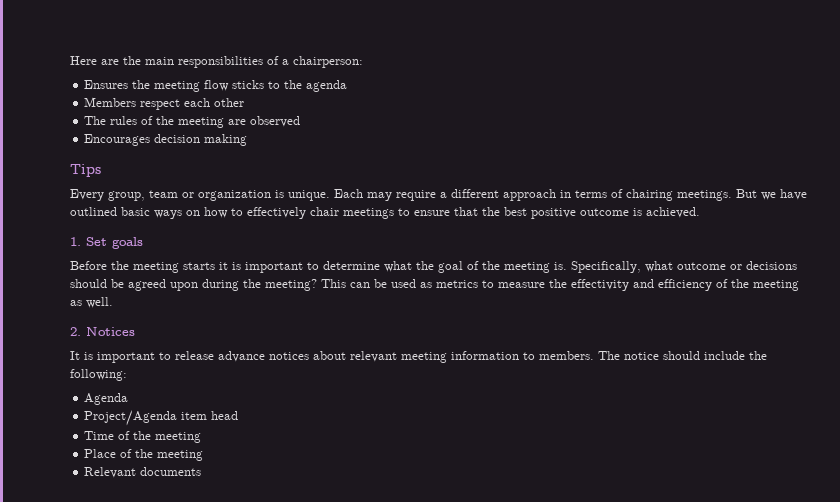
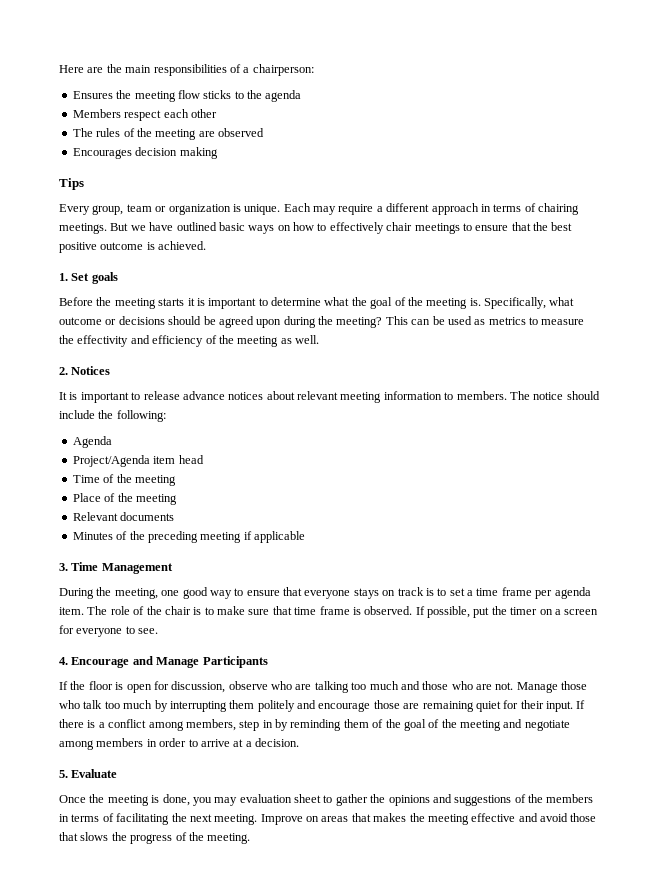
+ Minutes of the preceding meeting if applicable
+ 3. Time Management
+ During the meeting, one good way to ensure that everyone stays on track is to set a time frame per agenda item. The role of the chair is to make sure that time frame is observed. If possible, put the timer on a screen for everyone to see.
+ 4. Encourage and Manage Participants
+ If the floor is open for discussion, observe who are talking too much and those who are not. Manage those who talk too much by interrupting them politely and encourage those are remaining quiet for their input. If there is a conflict among members, step in by reminding them of the goal of the meeting and negotiate among members in order to arrive at a decision.
+ 5. Evaluate
+ Once the meeting is done, you may evaluation sheet to gather the opinions and suggestions of the members in terms of facilitating the next meeting. Improve on areas that makes the meeting effective and avoid those that slows the progress of the meeting.

